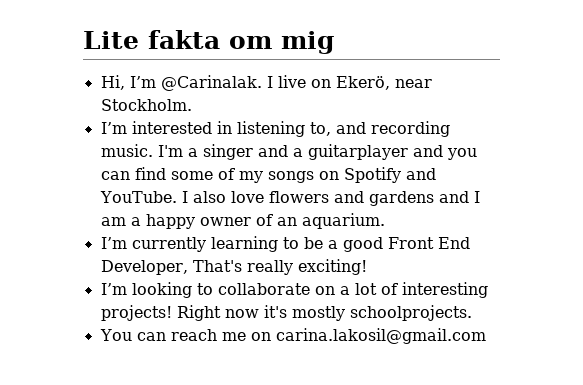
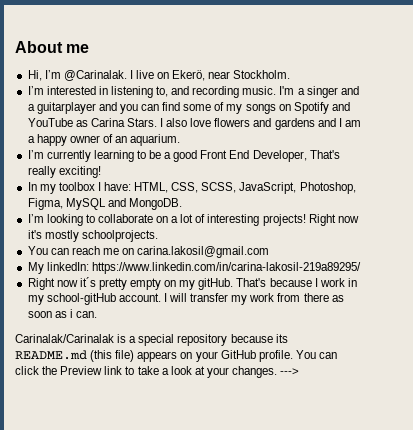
- Lite fakta om mig
+ About me
- I'm a singer and a guitarplayer and you can find some of my songs on Spotify and YouTube.
+ I'm a singer and a guitarplayer and you can find some of my songs on Spotify and YouTube as Carina Stars.
+ In my toolbox I have: HTML, CSS, SCSS, JavaScript, Photoshop, Figma, MySQL and MongoDB.
+ My linkedIn: https://www.linkedin.com/in/carina-lakosil-219a89295/
+ Right now it´s pretty empty on my gitHub. That's because I work in my school-gitHub account. I will transfer my work from there as soon as i can.
+ Carinalak/Carinalak is a special repository because its README.md (this file) appears on your GitHub profile. You can click the Preview link to take a look at your changes. --->

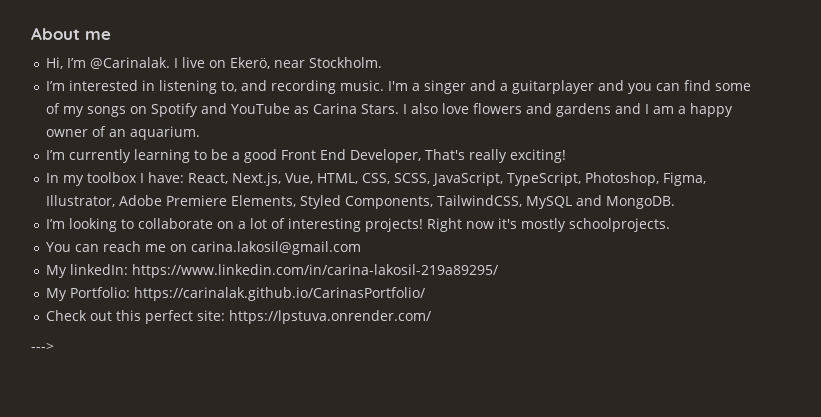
- In my toolbox I have: HTML, CSS, SCSS, JavaScript, Photoshop, Figma, MySQL and MongoDB.
+ In my toolbox I have: React, Next.js, Vue, HTML, CSS, SCSS, JavaScript, TypeScript, Photoshop, Figma, Illustrator, Adobe Premiere Elements, Styled Components, TailwindCSS, MySQL and MongoDB.
- Right now it´s pretty empty on my gitHub. That's because I work in my school-gitHub account. I will transfer my work from there as soon as i can.
- Carinalak/Carinalak is a special repository because its README.md (this file) appears on your GitHub profile. You can click the Preview link to take a look at your changes. --->
+ My Portfolio: https://carinalak.github.io/CarinasPortfolio/
+ Check out this perfect site: https://lpstuva.onrender.com/
+ --->

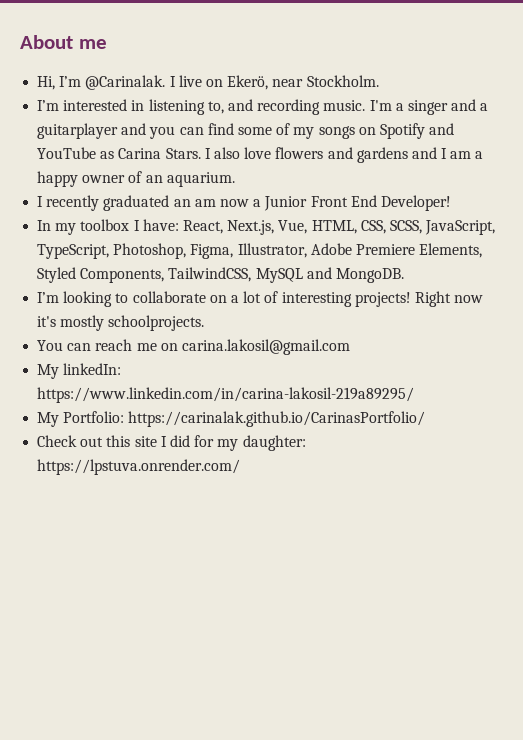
- I’m currently learning to be a good Front End Developer, That's really exciting!
+ I recently graduated an am now a Junior Front End Developer!
- Check out this perfect site: https://lpstuva.onrender.com/
+ Check out this site I did for my daughter: https://lpstuva.onrender.com/
- --->

